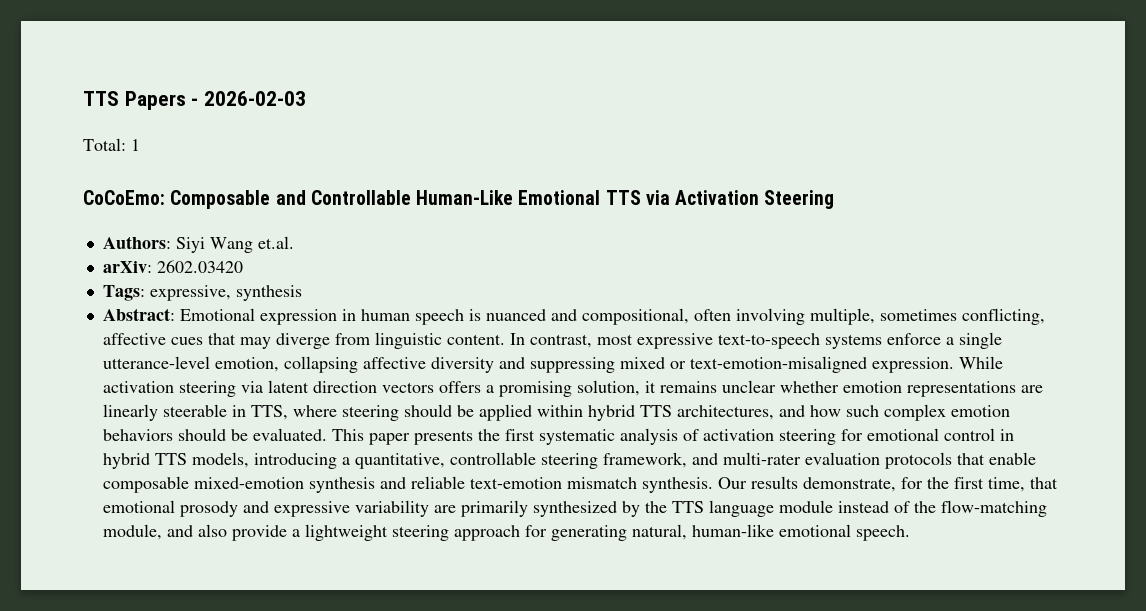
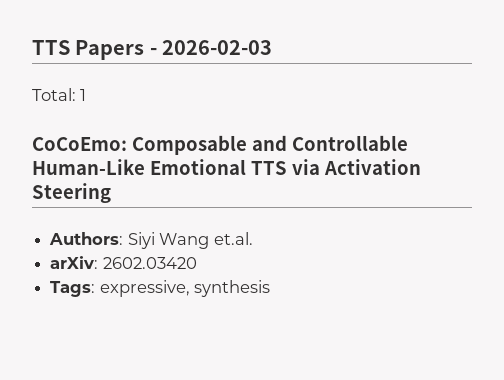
- Abstract: Emotional expression in human speech is nuanced and compositional, often involving multiple, sometimes conflicting, affective cues that may diverge from linguistic content. In contrast, most expressive text-to-speech systems enforce a single utterance-level emotion, collapsing affective diversity and suppressing mixed or text-emotion-misaligned expression. While activation steering via latent direction vectors offers a promising solution, it remains unclear whether emotion representations are linearly steerable in TTS, where steering should be applied within hybrid TTS architectures, and how such complex emotion behaviors should be evaluated. This paper presents the first systematic analysis of activation steering for emotional control in hybrid TTS models, introducing a quantitative, controllable steering framework, and multi-rater evaluation protocols that enable composable mixed-emotion synthesis and reliable text-emotion mismatch synthesis. Our results demonstrate, for the first time, that emotional prosody and expressive variability are primarily synthesized by the TTS language module instead of the flow-matching module, and also provide a lightweight steering approach for generating natural, human-like emotional speech.

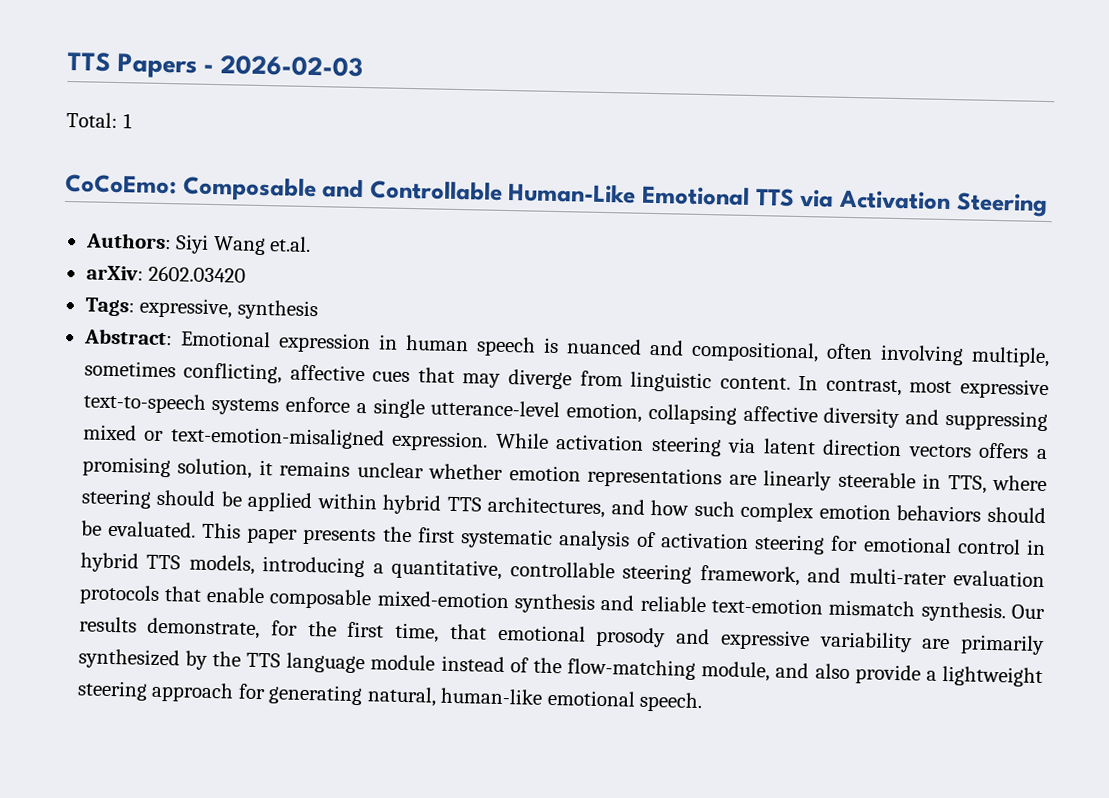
+ Abstract: Emotional expression in human speech is nuanced and compositional, often involving multiple, sometimes conflicting, affective cues that may diverge from linguistic content. In contrast, most expressive text-to-speech systems enforce a single utterance-level emotion, collapsing affective diversity and suppressing mixed or text-emotion-misaligned expression. While activation steering via latent direction vectors offers a promising solution, it remains unclear whether emotion representations are linearly steerable in TTS, where steering should be applied within hybrid TTS architectures, and how such complex emotion behaviors should be evaluated. This paper presents the first systematic analysis of activation steering for emotional control in hybrid TTS models, introducing a quantitative, controllable steering framework, and multi-rater evaluation protocols that enable composable mixed-emotion synthesis and reliable text-emotion mismatch synthesis. Our results demonstrate, for the first time, that emotional prosody and expressive variability are primarily synthesized by the TTS language module instead of the flow-matching module, and also provide a lightweight steering approach for generating natural, human-like emotional speech.

